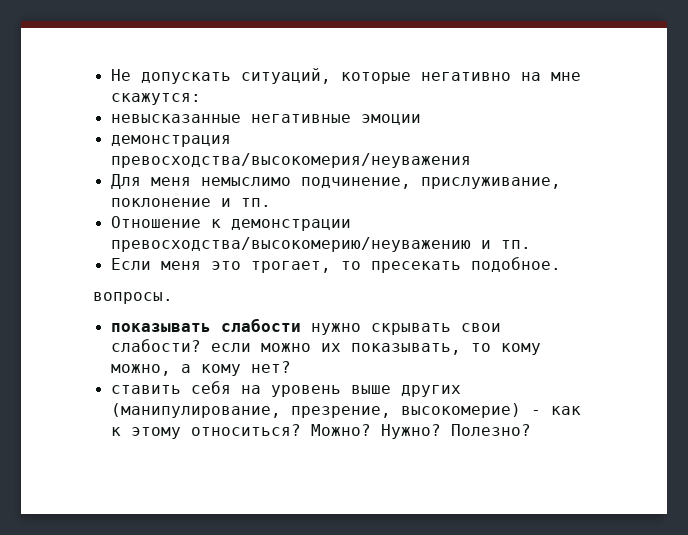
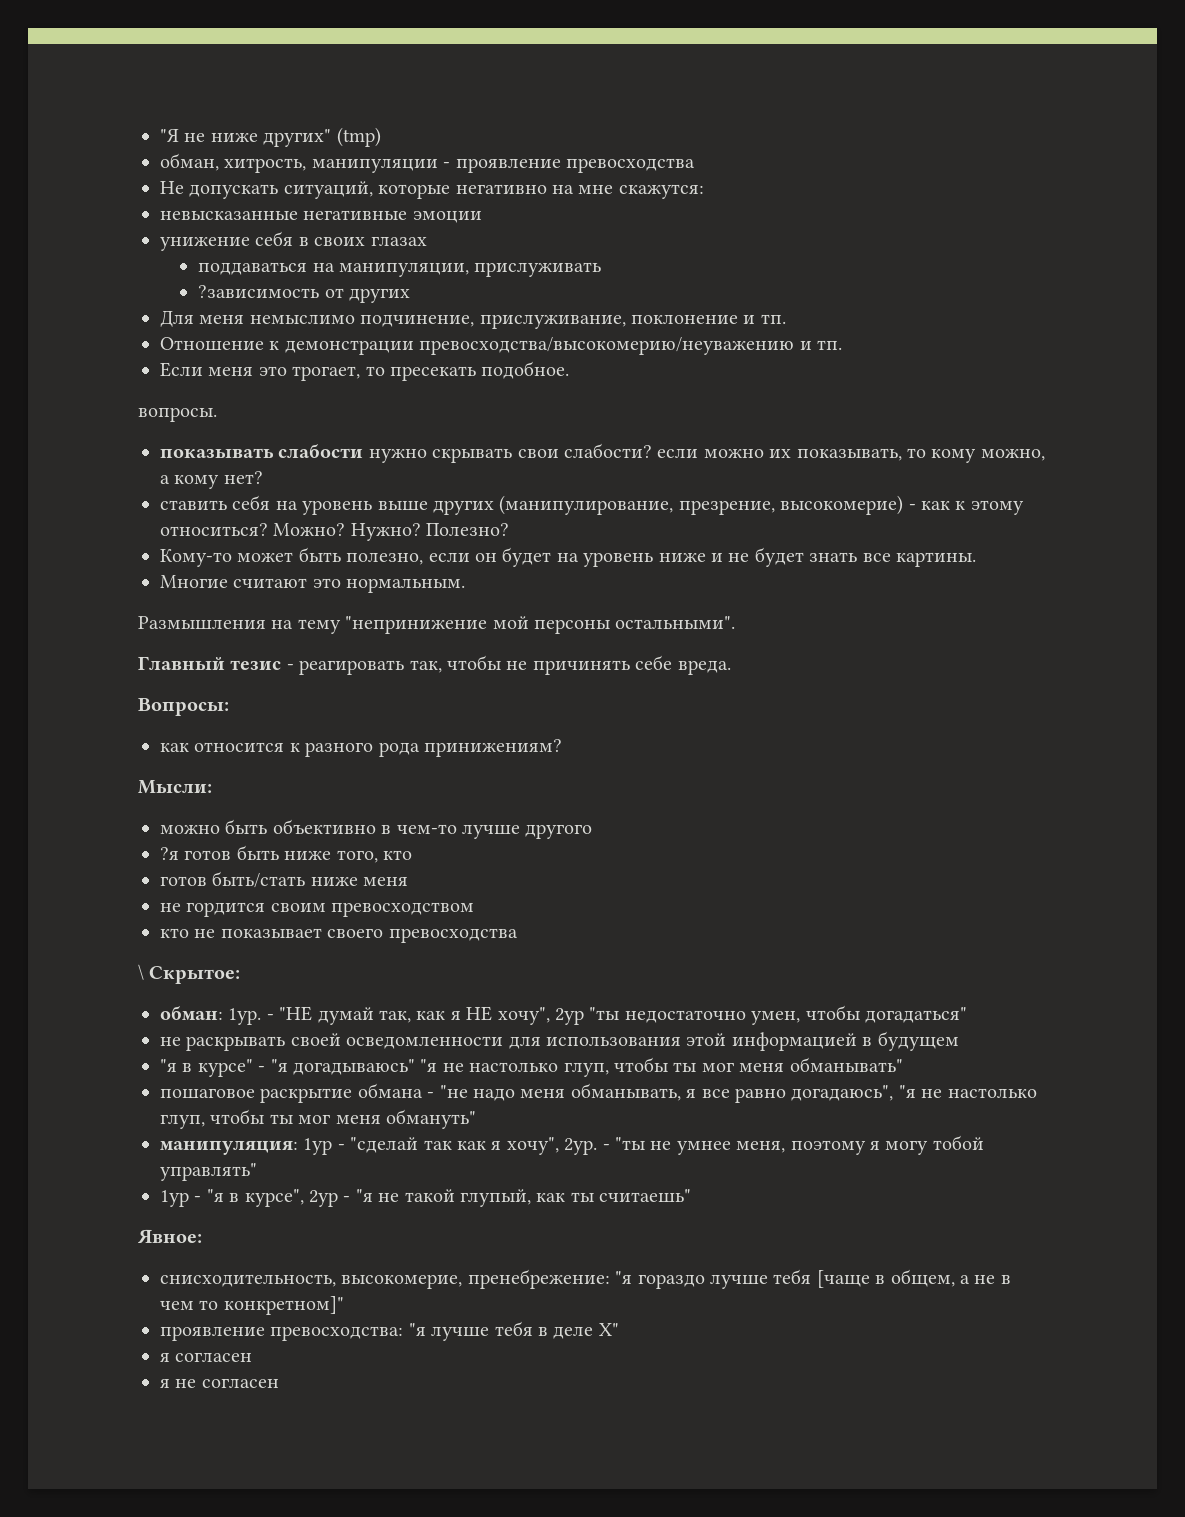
+ "Я не ниже других" (tmp)
+ обман, хитрость, манипуляции - проявление превосходства
- демонстрация превосходства/высокомерия/неуважения
+ унижение себя в своих глазах
+ поддаваться на манипуляции, прислуживать
+ ?зависимость от других
+ Кому-то может быть полезно, если он будет на уровень ниже и не будет знать все картины.
+ Многие считают это нормальным.
+ Размышления на тему "непринижение мой персоны остальными".
+ Главный тезис - реагировать так, чтобы не причинять себе вреда.
+ Вопросы:
+ как относится к разного рода принижениям?
+ Мысли:
+ можно быть объективно в чем-то лучше другого
+ ?я готов быть ниже того, кто
+ готов быть/стать ниже меня
+ не гордится своим превосходством
+ кто не показывает своего превосходства
+ \ Скрытое:
+ обман: 1ур. - "НЕ думай так, как я НЕ хочу", 2ур "ты недостаточно умен, чтобы догадаться"
+ не раскрывать своей осведомленности для использования этой информацией в будущем
+ "я в курсе" - "я догадываюсь" "я не настолько глуп, чтобы ты мог меня обманывать"
+ пошаговое раскрытие обмана - "не надо меня обманывать, я все равно догадаюсь", "я не настолько глуп, чтобы ты мог меня обмануть"
+ манипуляция: 1ур - "сделай так как я хочу", 2ур. - "ты не умнее меня, поэтому я могу тобой управлять"
+ 1ур - "я в курсе", 2ур - "я не такой глупый, как ты считаешь"
+ Явное:
+ снисходительность, высокомерие, пренебрежение: "я гораздо лучше тебя [чаще в общем, а не в чем то конкретном]"
+ проявление превосходства: "я лучше тебя в деле Х"
+ я согласен
+ я не согласен

